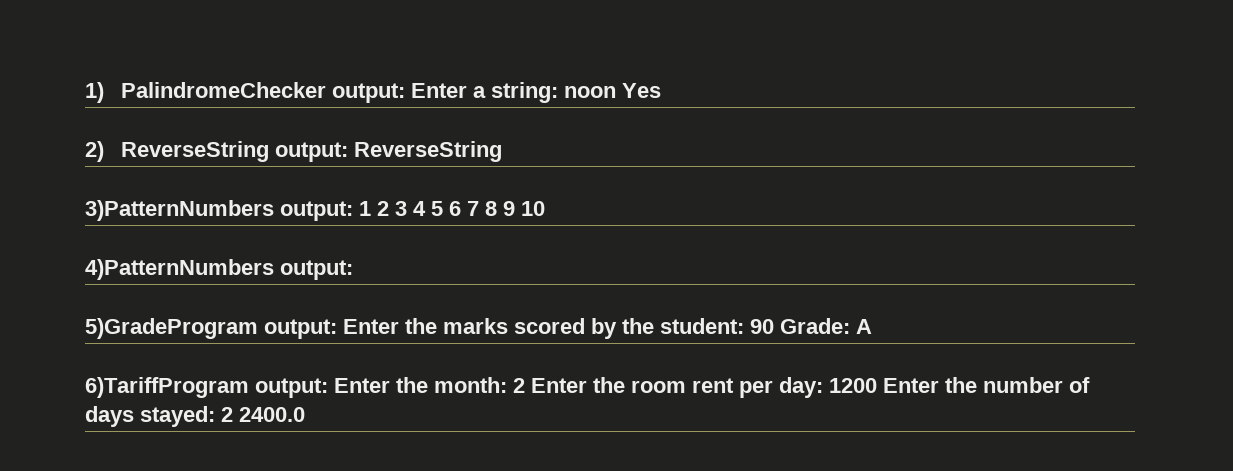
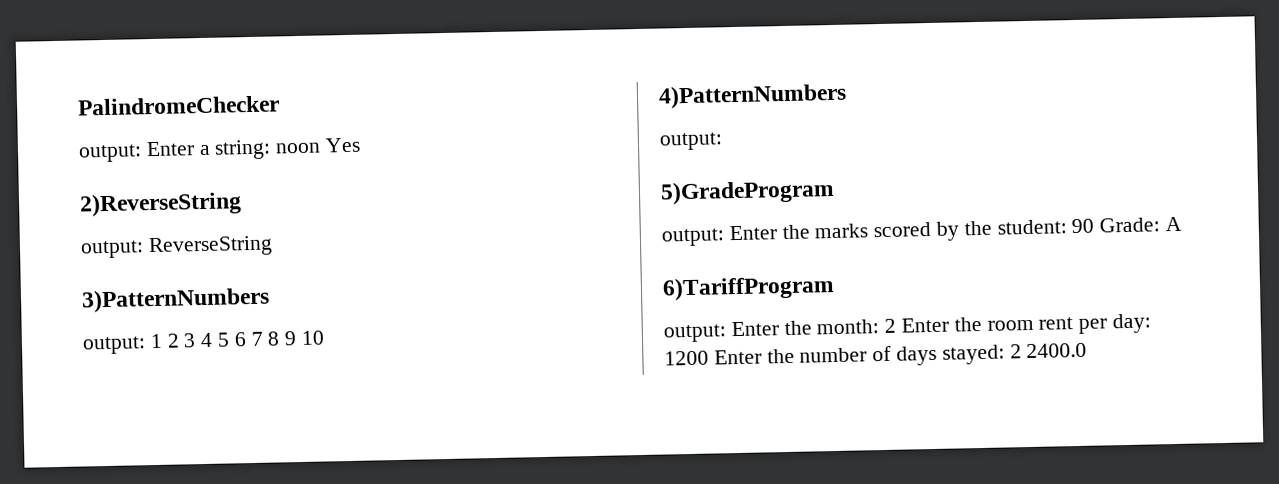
- 1) PalindromeChecker output: Enter a string: noon Yes
+ PalindromeChecker
+ output: Enter a string: noon Yes
- 2) ReverseString output: ReverseString
+ 2)ReverseString
+ output: ReverseString
- 3)PatternNumbers output: 1 2 3 4 5 6 7 8 9 10
+ 3)PatternNumbers
+ output: 1 2 3 4 5 6 7 8 9 10
- 4)PatternNumbers output:
+ 4)PatternNumbers
+ output:
- 5)GradeProgram output: Enter the marks scored by the student: 90 Grade: A
+ 5)GradeProgram
+ output: Enter the marks scored by the student: 90 Grade: A
- 6)TariffProgram output: Enter the month: 2 Enter the room rent per day: 1200 Enter the number of days stayed: 2 2400.0
+ 6)TariffProgram
+ output: Enter the month: 2 Enter the room rent per day: 1200 Enter the number of days stayed: 2 2400.0

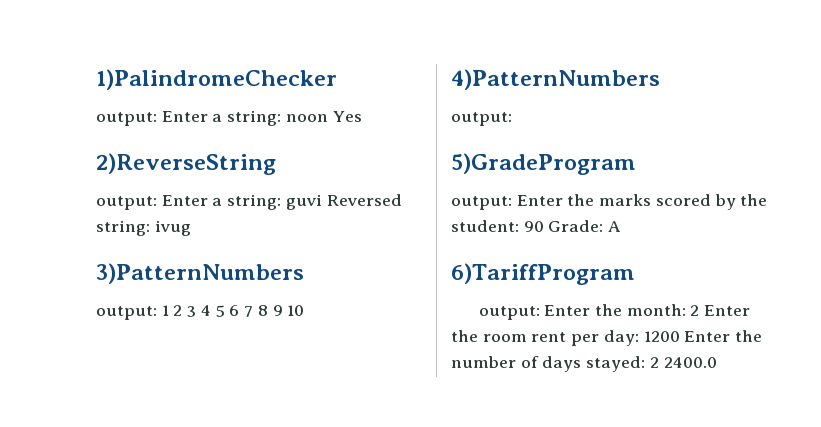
- PalindromeChecker
+ 1)PalindromeChecker
- output: ReverseString
+ output: Enter a string: guvi Reversed string: ivug

